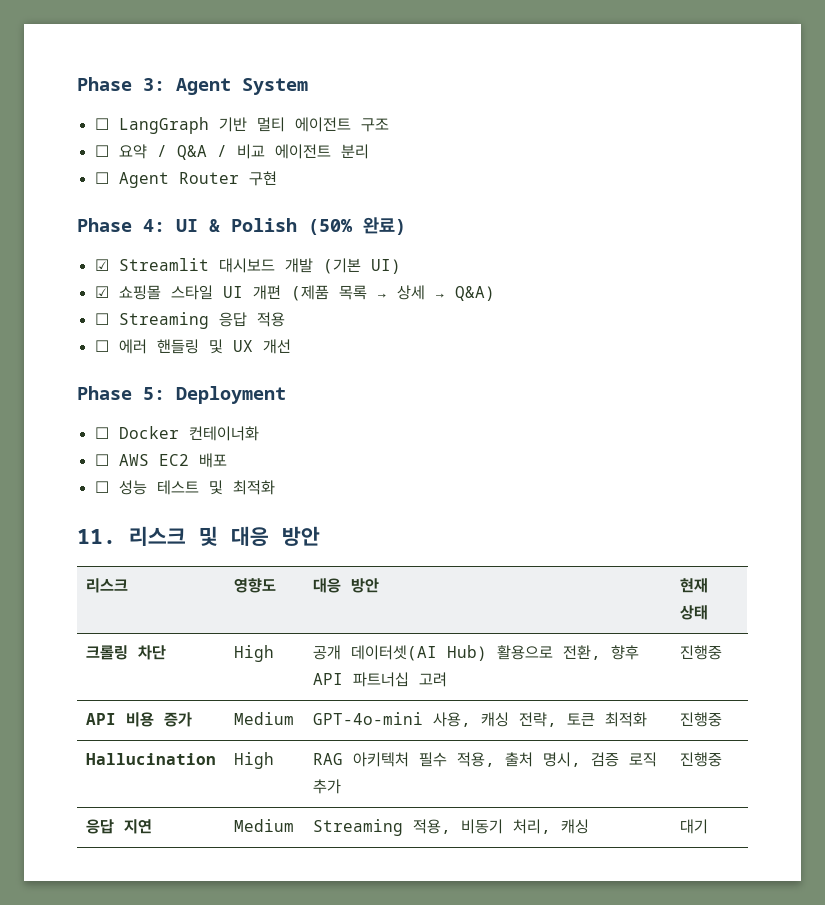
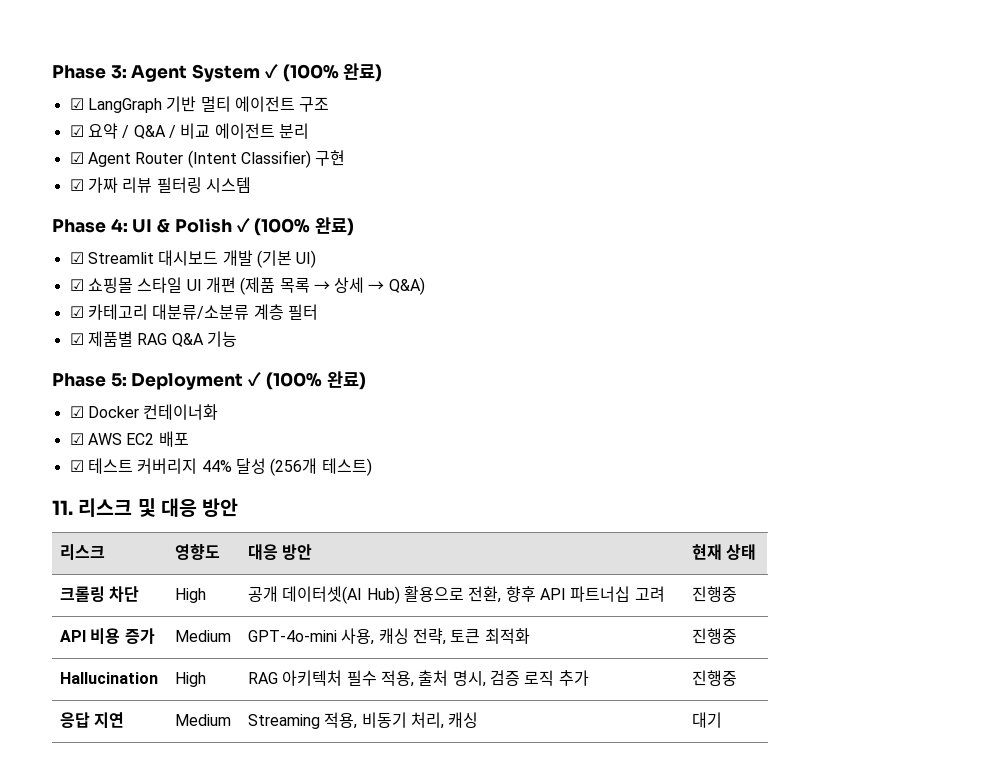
- Phase 3: Agent System
- ☐ LangGraph 기반 멀티 에이전트 구조
+ Phase 3: Agent System ✓ (100% 완료)
+ ☑ LangGraph 기반 멀티 에이전트 구조
- ☐ 요약 / Q&A / 비교 에이전트 분리
+ ☑ 요약 / Q&A / 비교 에이전트 분리
- ☐ Agent Router 구현
+ ☑ Agent Router (Intent Classifier) 구현
+ ☑ 가짜 리뷰 필터링 시스템
- Phase 4: UI & Polish (50% 완료)
+ Phase 4: UI & Polish ✓ (100% 완료)
- ☐ Streaming 응답 적용
- ☐ 에러 핸들링 및 UX 개선
+ ☑ 카테고리 대분류/소분류 계층 필터
+ ☑ 제품별 RAG Q&A 기능
- Phase 5: Deployment
- ☐ Docker 컨테이너화
+ Phase 5: Deployment ✓ (100% 완료)
+ ☑ Docker 컨테이너화
- ☐ AWS EC2 배포
+ ☑ AWS EC2 배포
- ☐ 성능 테스트 및 최적화
+ ☑ 테스트 커버리지 44% 달성 (256개 테스트)

